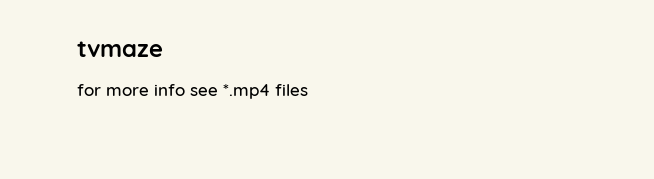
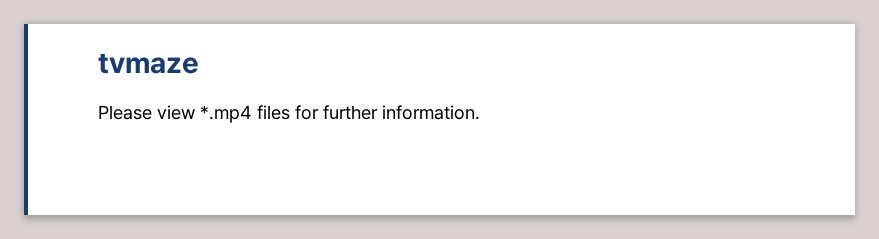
- for more info see *.mp4 files
+ Please view *.mp4 files for further information.

